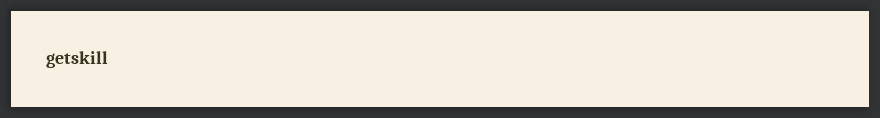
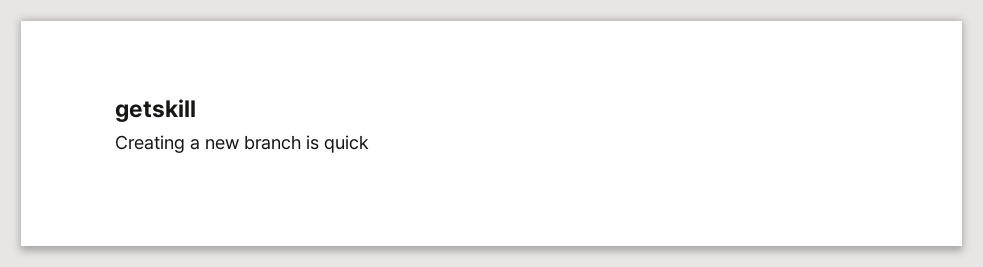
+ Creating a new branch is quick

